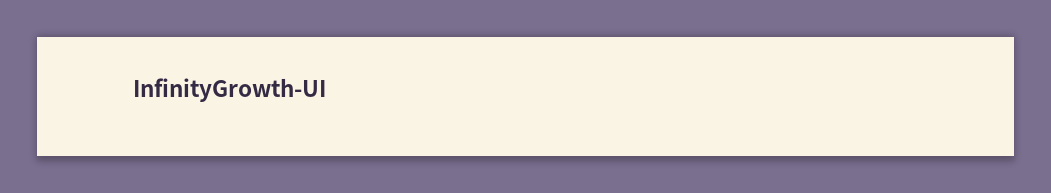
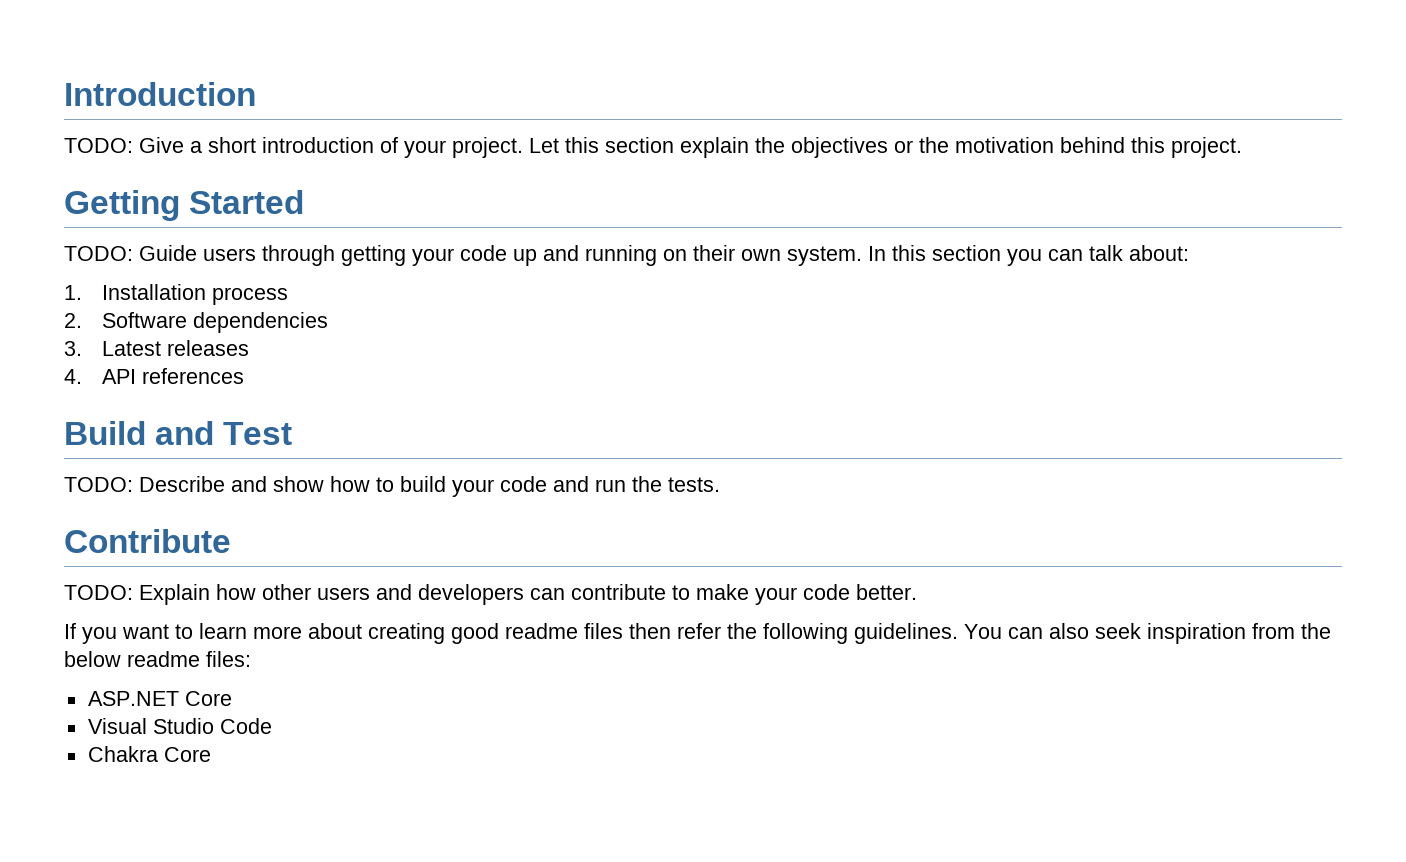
- InfinityGrowth-UI
+ Introduction
+ TODO: Give a short introduction of your project. Let this section explain the objectives or the motivation behind this project.
+ Getting Started
+ TODO: Guide users through getting your code up and running on their own system. In this section you can talk about:
+ 1. Installation process
+ 2. Software dependencies
+ 3. Latest releases
+ 4. API references
+ Build and Test
+ TODO: Describe and show how to build your code and run the tests.
+ Contribute
+ TODO: Explain how other users and developers can contribute to make your code better.
+ If you want to learn more about creating good readme files then refer the following guidelines. You can also seek inspiration from the below readme files:
+ ASP.NET Core
+ Visual Studio Code
+ Chakra Core

